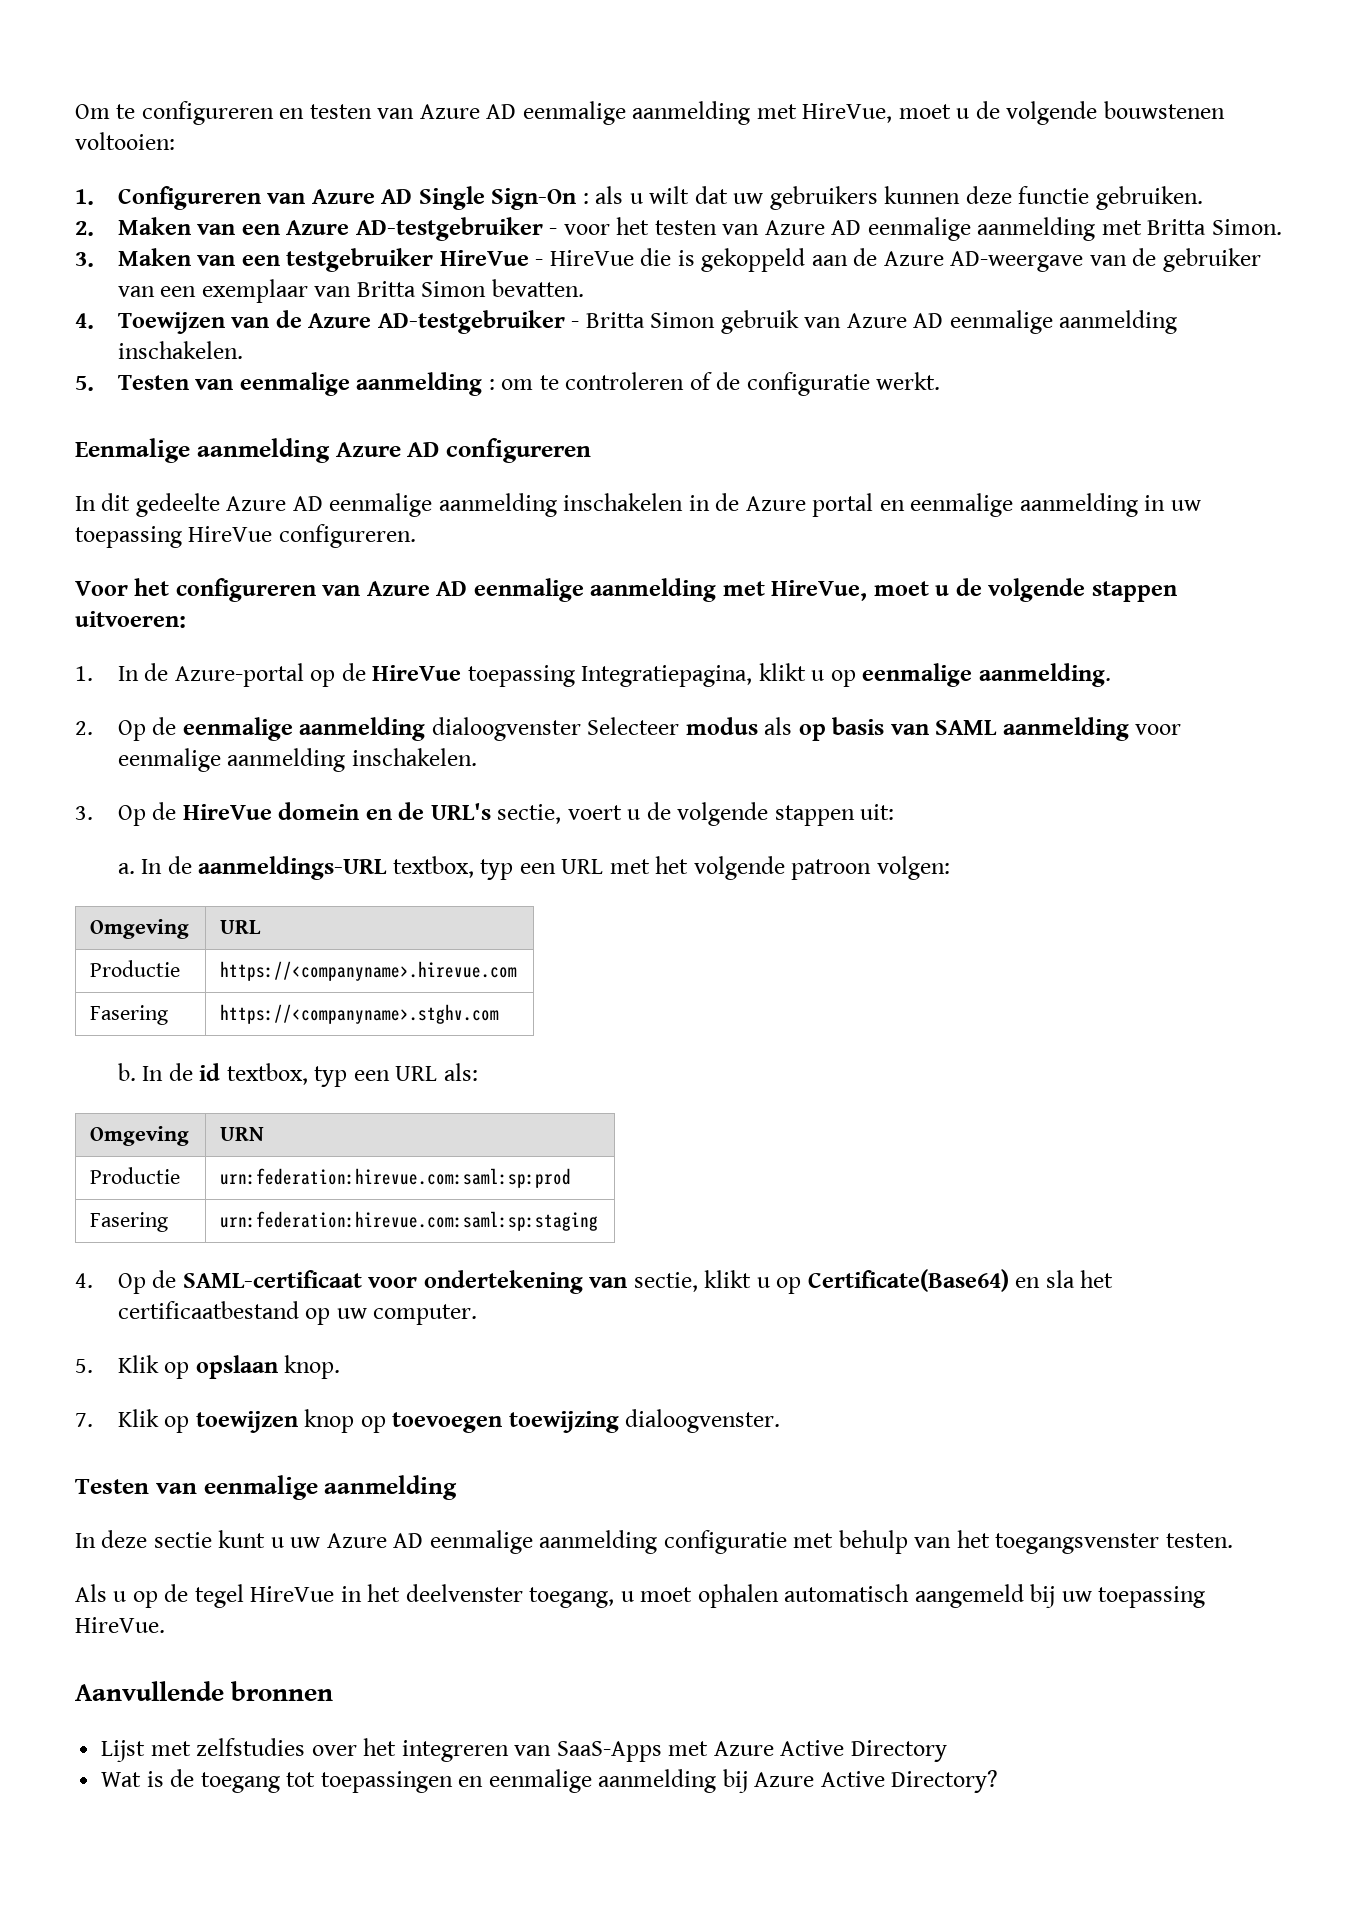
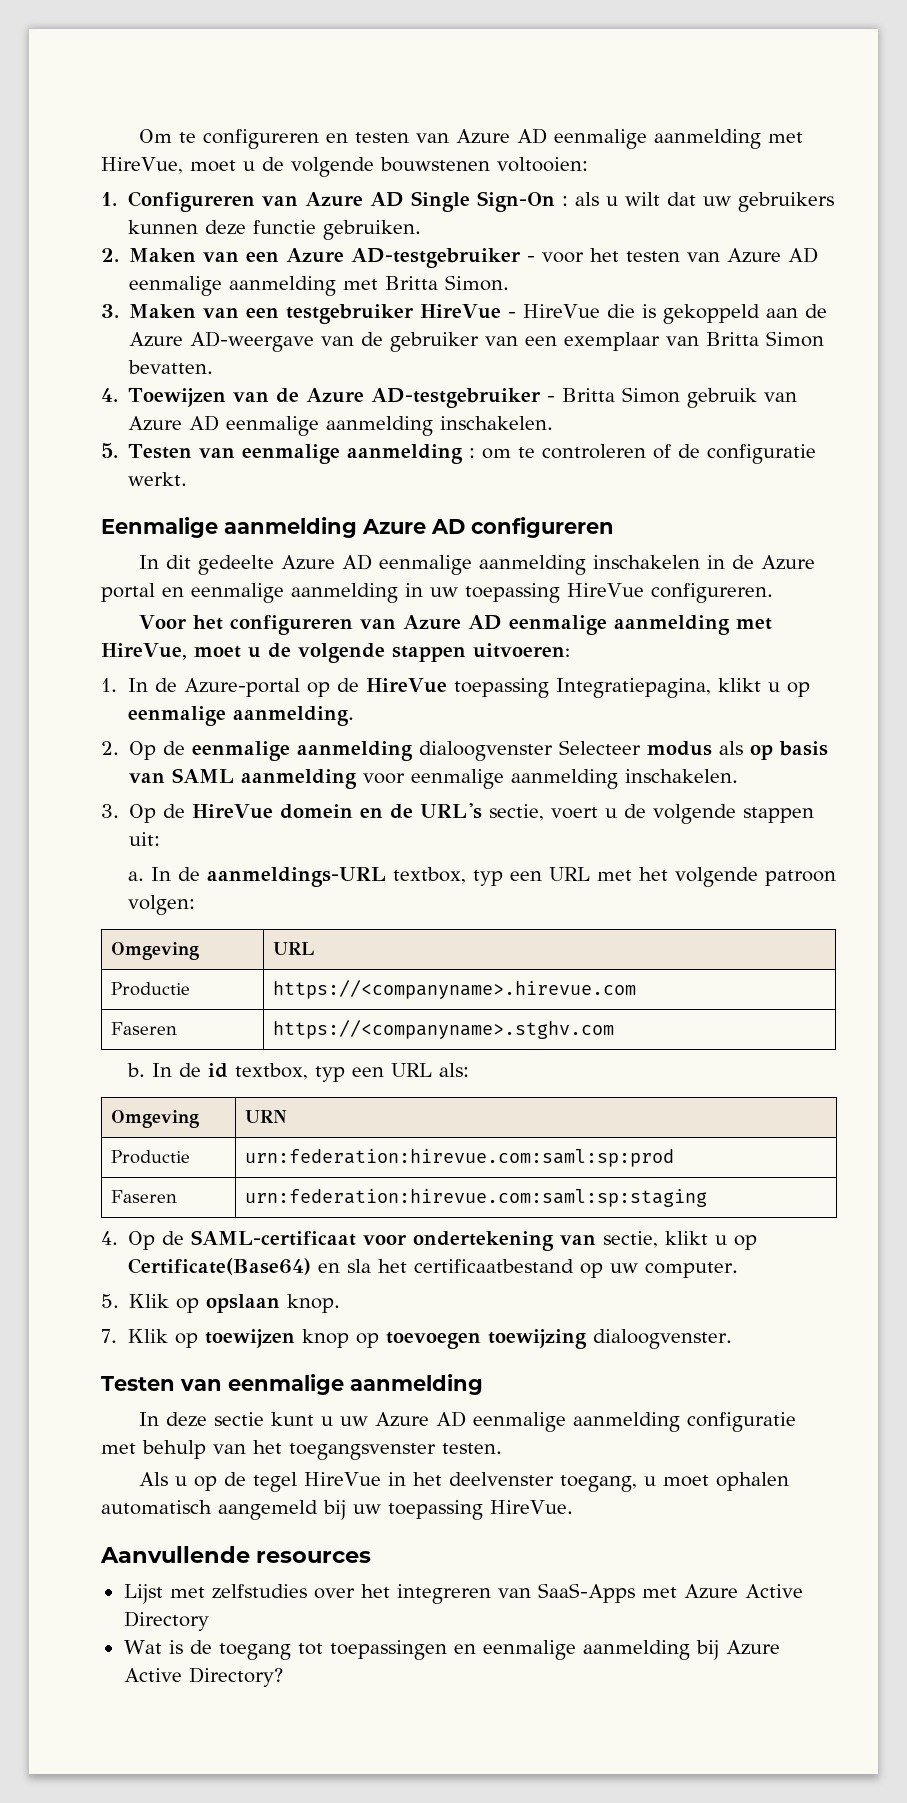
- Fasering | https://<companyname>.stghv.com
+ Faseren | https://<companyname>.stghv.com
- Fasering | urn:federation:hirevue.com:saml:sp:staging
+ Faseren | urn:federation:hirevue.com:saml:sp:staging
- Aanvullende bronnen
+ Aanvullende resources

